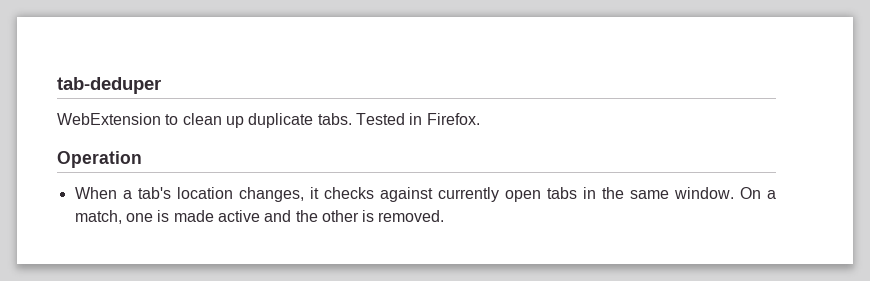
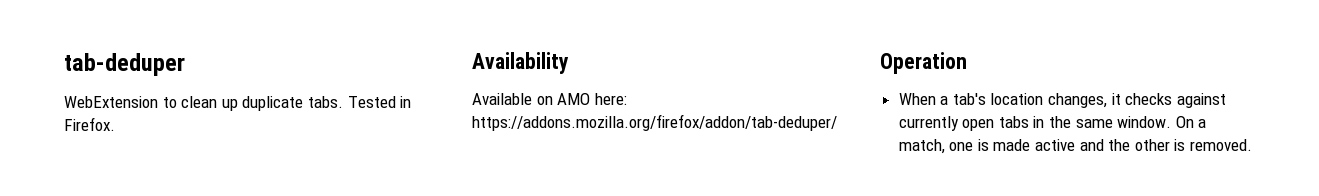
+ Availability
+ Available on AMO here: https://addons.mozilla.org/firefox/addon/tab-deduper/

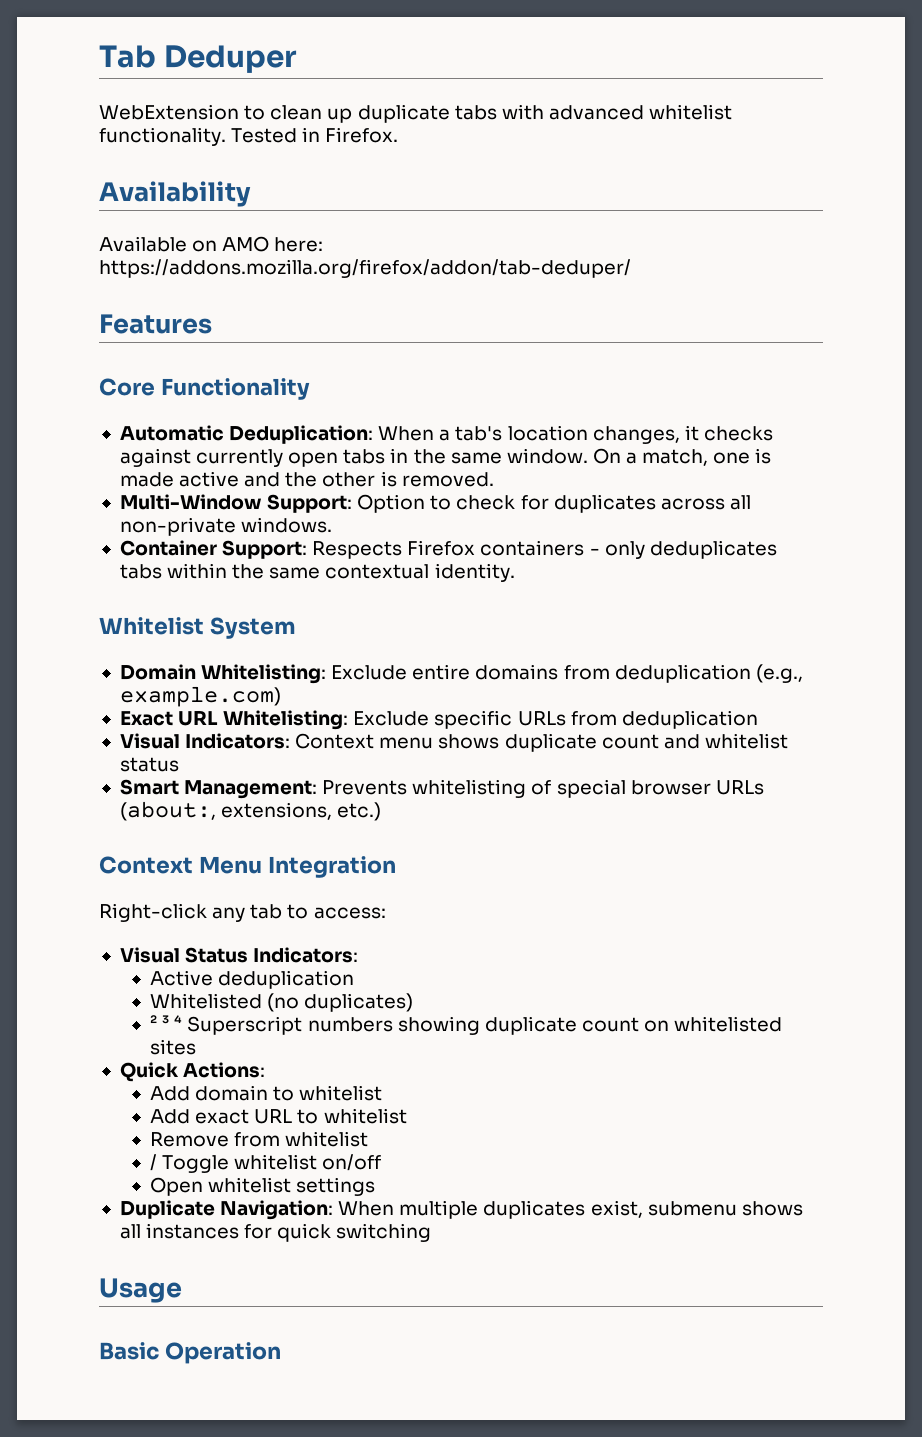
- tab-deduper
+ Tab Deduper
- WebExtension to clean up duplicate tabs.
+ WebExtension to clean up duplicate tabs with advanced whitelist functionality.
- Operation
- When a tab's location changes, it checks against currently open tabs in the same window.
+ Features
+ Core Functionality
+ Automatic Deduplication: When a tab's location changes, it checks against currently open tabs in the same window.
+ Multi-Window Support: Option to check for duplicates across all non-private windows.
+ Container Support: Respects Firefox containers - only deduplicates tabs within the same contextual identity.
+ Whitelist System
+ Domain Whitelisting: Exclude entire domains from deduplication (e.g., example.com)
+ Exact URL Whitelisting: Exclude specific URLs from deduplication
+ Visual Indicators: Context menu shows duplicate count and whitelist status
+ Smart Management: Prevents whitelisting of special browser URLs (about:, extensions, etc.)
+ Context Menu Integration
+ Right-click any tab to access:
+ Visual Status Indicators:
+ Active deduplication
+ Whitelisted (no duplicates)
+ ² ³ ⁴ Superscript numbers showing duplicate count on whitelisted sites
+ Quick Actions:
+ Add domain to whitelist
+ Add exact URL to whitelist
+ Remove from whitelist
+ / Toggle whitelist on/off
+ Open whitelist settings
+ Duplicate Navigation: When multiple duplicates exist, submenu shows all instances for quick switching
+ Usage
+ Basic Operation

